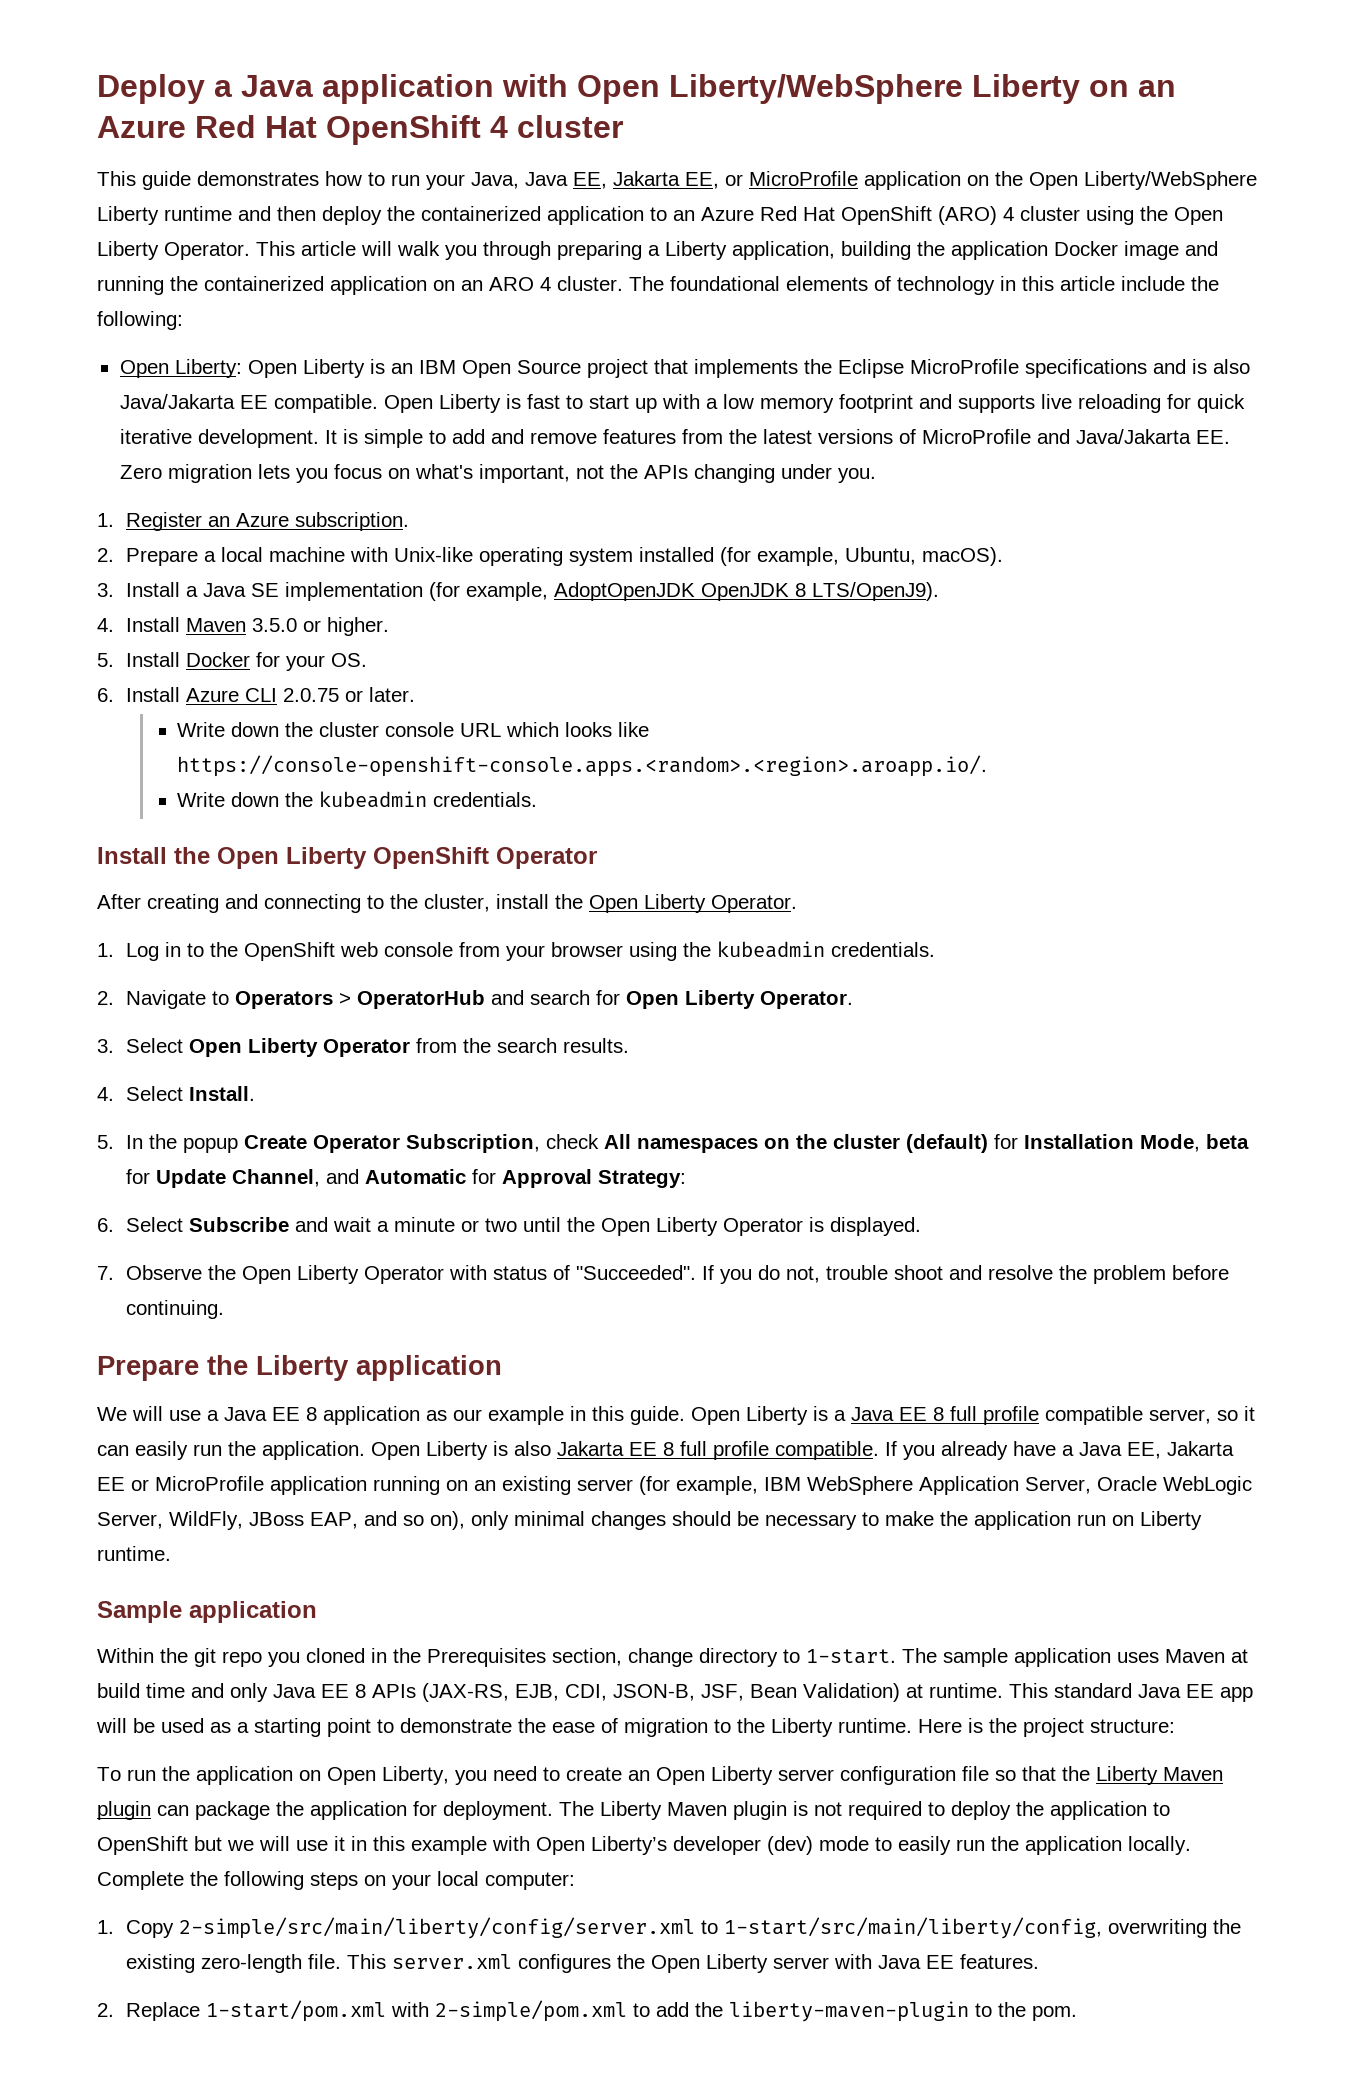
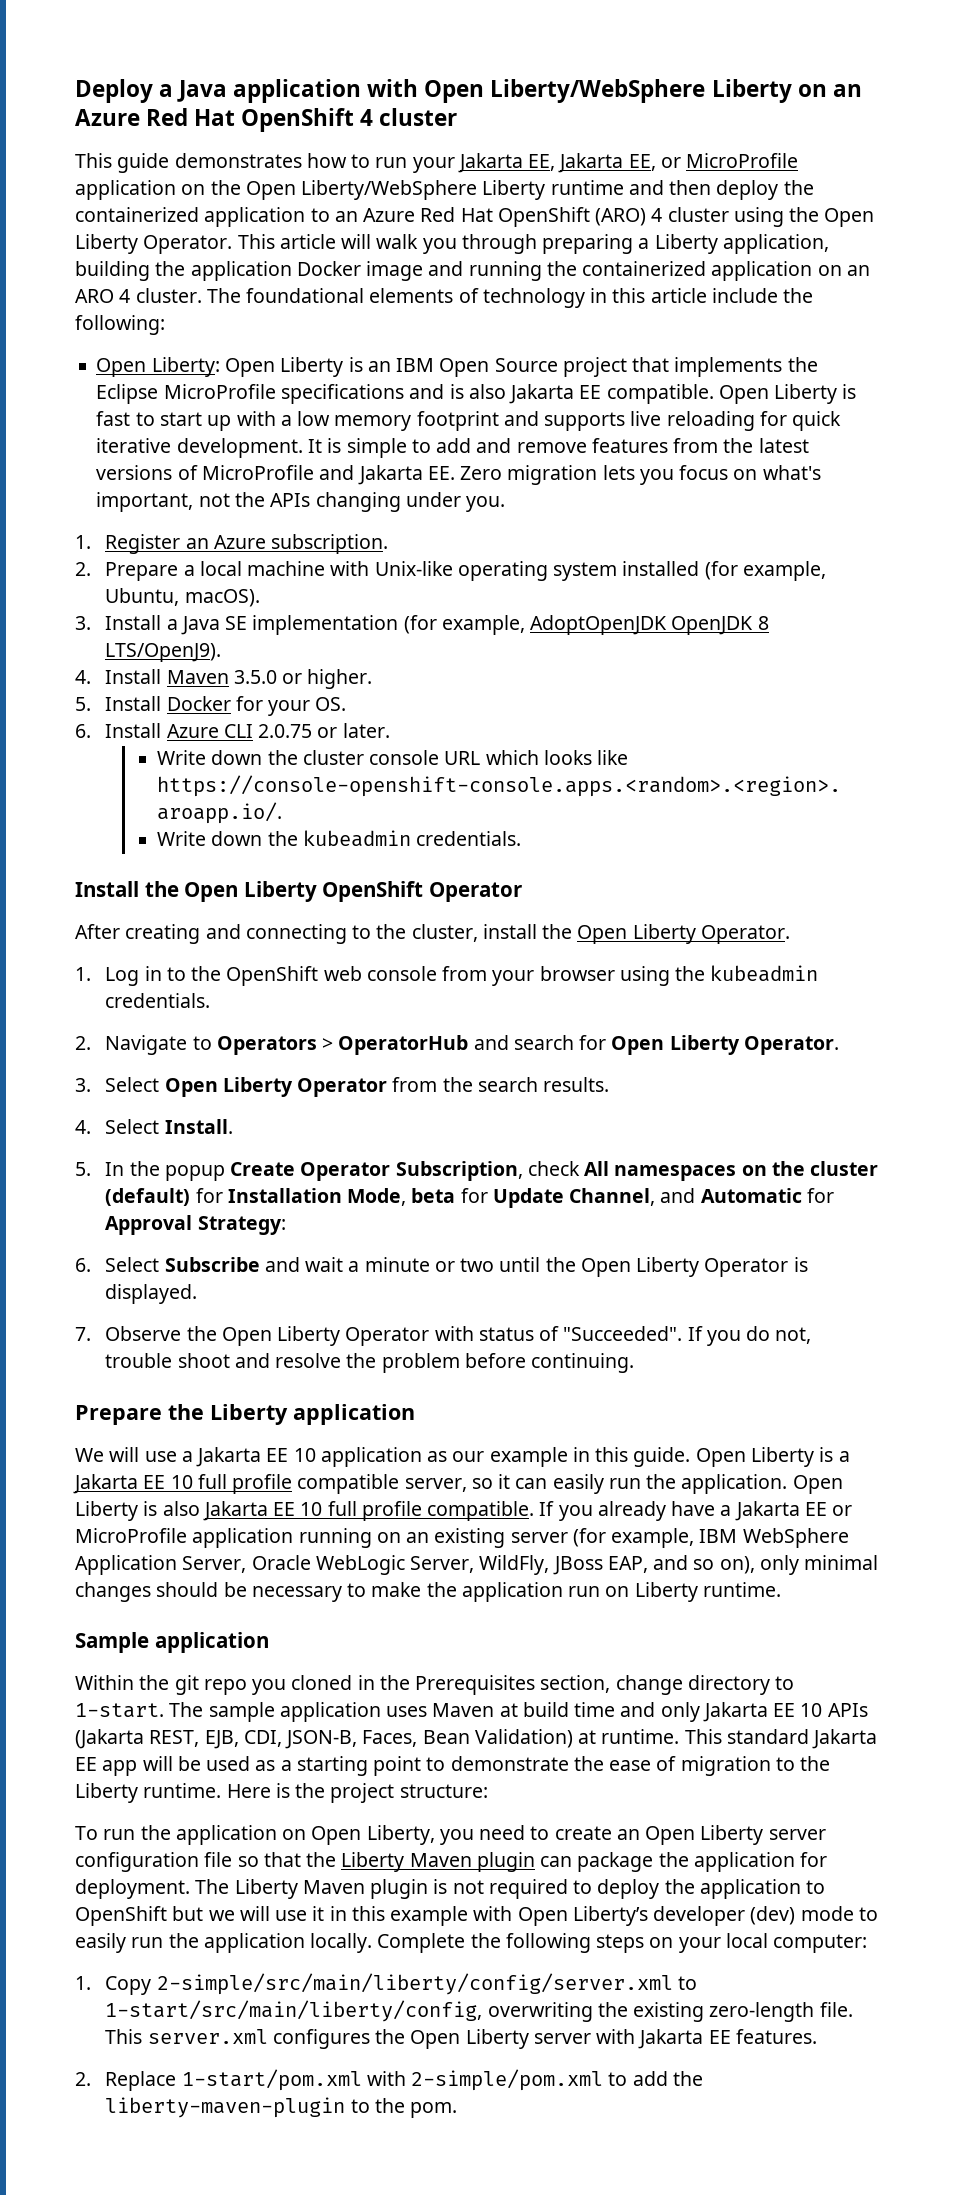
- This guide demonstrates how to run your Java, Java EE, Jakarta EE, or MicroProfile application on the Open Liberty/WebSphere Liberty runtime and then deploy the containerized application to an Azure Red Hat OpenShift (ARO) 4 cluster using the Open Liberty Operator.
+ This guide demonstrates how to run your Jakarta EE, Jakarta EE, or MicroProfile application on the Open Liberty/WebSphere Liberty runtime and then deploy the containerized application to an Azure Red Hat OpenShift (ARO) 4 cluster using the Open Liberty Operator.
- Open Liberty: Open Liberty is an IBM Open Source project that implements the Eclipse MicroProfile specifications and is also Java/Jakarta EE compatible.
+ Open Liberty: Open Liberty is an IBM Open Source project that implements the Eclipse MicroProfile specifications and is also Jakarta EE compatible.
- It is simple to add and remove features from the latest versions of MicroProfile and Java/Jakarta EE. Zero migration lets you focus on what's important, not the APIs changing under you.
+ It is simple to add and remove features from the latest versions of MicroProfile and Jakarta EE. Zero migration lets you focus on what's important, not the APIs changing under you.
- We will use a Java EE 8 application as our example in this guide.
+ We will use a Jakarta EE 10 application as our example in this guide.
- Open Liberty is a Java EE 8 full profile compatible server, so it can easily run the application.
+ Open Liberty is a Jakarta EE 10 full profile compatible server, so it can easily run the application.
- Open Liberty is also Jakarta EE 8 full profile compatible.
+ Open Liberty is also Jakarta EE 10 full profile compatible.
- If you already have a Java EE, Jakarta EE or MicroProfile application running on an existing server (for example, IBM WebSphere Application Server, Oracle WebLogic Server, WildFly, JBoss EAP, and so on), only minimal changes should be necessary to make the application run on Liberty runtime.
+ If you already have a Jakarta EE or MicroProfile application running on an existing server (for example, IBM WebSphere Application Server, Oracle WebLogic Server, WildFly, JBoss EAP, and so on), only minimal changes should be necessary to make the application run on Liberty runtime.
- The sample application uses Maven at build time and only Java EE 8 APIs (JAX-RS, EJB, CDI, JSON-B, JSF, Bean Validation) at runtime.
+ The sample application uses Maven at build time and only Jakarta EE 10 APIs (Jakarta REST, EJB, CDI, JSON-B, Faces, Bean Validation) at runtime.
- This standard Java EE app will be used as a starting point to demonstrate the ease of migration to the Liberty runtime.
+ This standard Jakarta EE app will be used as a starting point to demonstrate the ease of migration to the Liberty runtime.
- This server.xml configures the Open Liberty server with Java EE features.
+ This server.xml configures the Open Liberty server with Jakarta EE features.

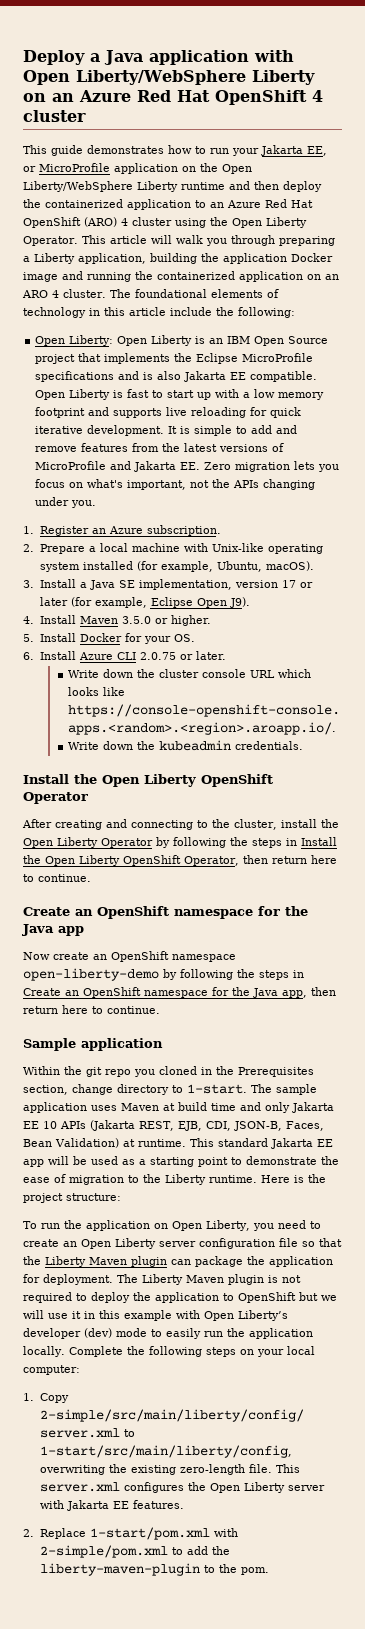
- This guide demonstrates how to run your Jakarta EE, Jakarta EE, or MicroProfile application on the Open Liberty/WebSphere Liberty runtime and then deploy the containerized application to an Azure Red Hat OpenShift (ARO) 4 cluster using the Open Liberty Operator.
+ This guide demonstrates how to run your Jakarta EE, or MicroProfile application on the Open Liberty/WebSphere Liberty runtime and then deploy the containerized application to an Azure Red Hat OpenShift (ARO) 4 cluster using the Open Liberty Operator.
- 3. Install a Java SE implementation (for example, AdoptOpenJDK OpenJDK 8 LTS/OpenJ9).
+ 3. Install a Java SE implementation, version 17 or later (for example, Eclipse Open J9).
- After creating and connecting to the cluster, install the Open Liberty Operator.
- 1. Log in to the OpenShift web console from your browser using the kubeadmin credentials.
- 2. Navigate to Operators > OperatorHub and search for Open Liberty Operator.
- 3. Select Open Liberty Operator from the search results.
- 4. Select Install.
- 5. In the popup Create Operator Subscription, check All namespaces on the cluster (default) for Installation Mode, beta for Update Channel, and Automatic for Approval Strategy:
- 6. Select Subscribe and wait a minute or two until the Open Liberty Operator is displayed.
- 7. Observe the Open Liberty Operator with status of "Succeeded". If you do not, trouble shoot and resolve the problem before continuing.
- Prepare the Liberty application
- We will use a Jakarta EE 10 application as our example in this guide. Open Liberty is a Jakarta EE 10 full profile compatible server, so it can easily run the application. Open Liberty is also Jakarta EE 10 full profile compatible. If you already have a Jakarta EE or MicroProfile application running on an existing server (for example, IBM WebSphere Application Server, Oracle WebLogic Server, WildFly, JBoss EAP, and so on), only minimal changes should be necessary to make the application run on Liberty runtime.
+ After creating and connecting to the cluster, install the Open Liberty Operator by following the steps in Install the Open Liberty OpenShift Operator, then return here to continue.
+ Create an OpenShift namespace for the Java app
+ Now create an OpenShift namespace open-liberty-demo by following the steps in Create an OpenShift namespace for the Java app, then return here to continue.

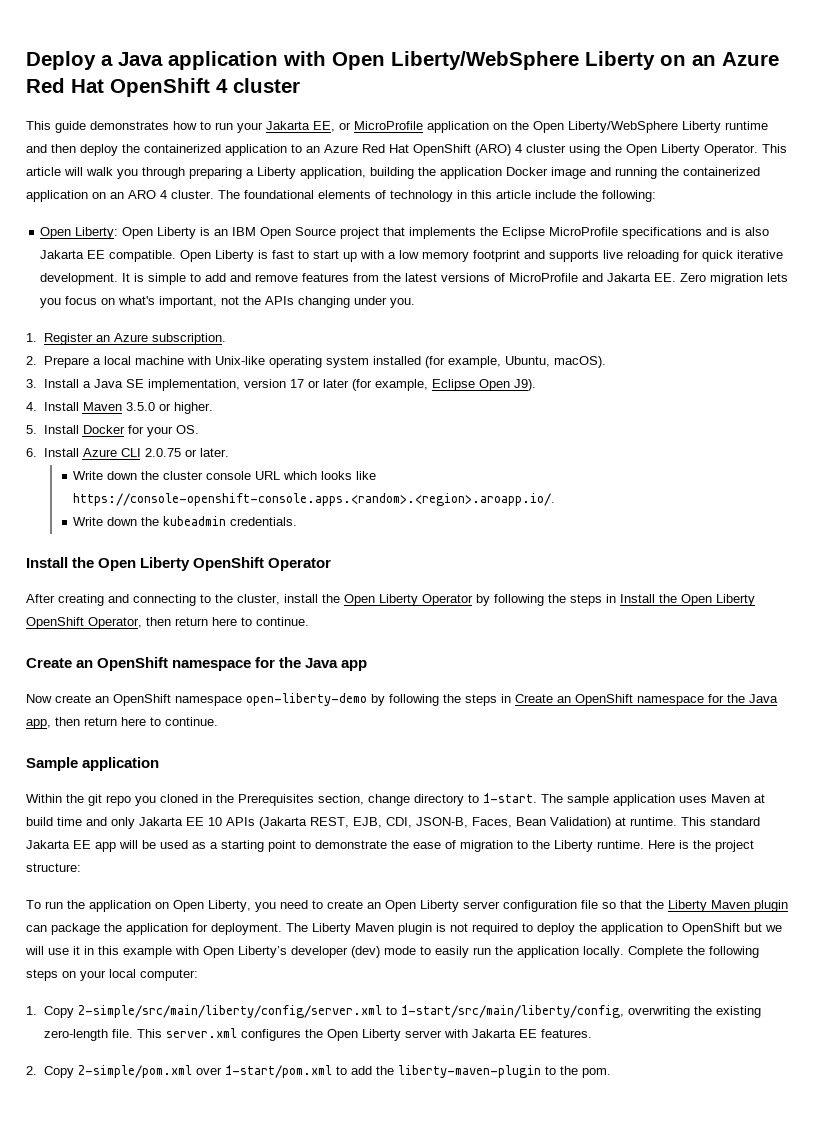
- 2. Replace 1-start/pom.xml with 2-simple/pom.xml to add the liberty-maven-plugin to the pom.
+ 2. Copy 2-simple/pom.xml over 1-start/pom.xml to add the liberty-maven-plugin to the pom.

